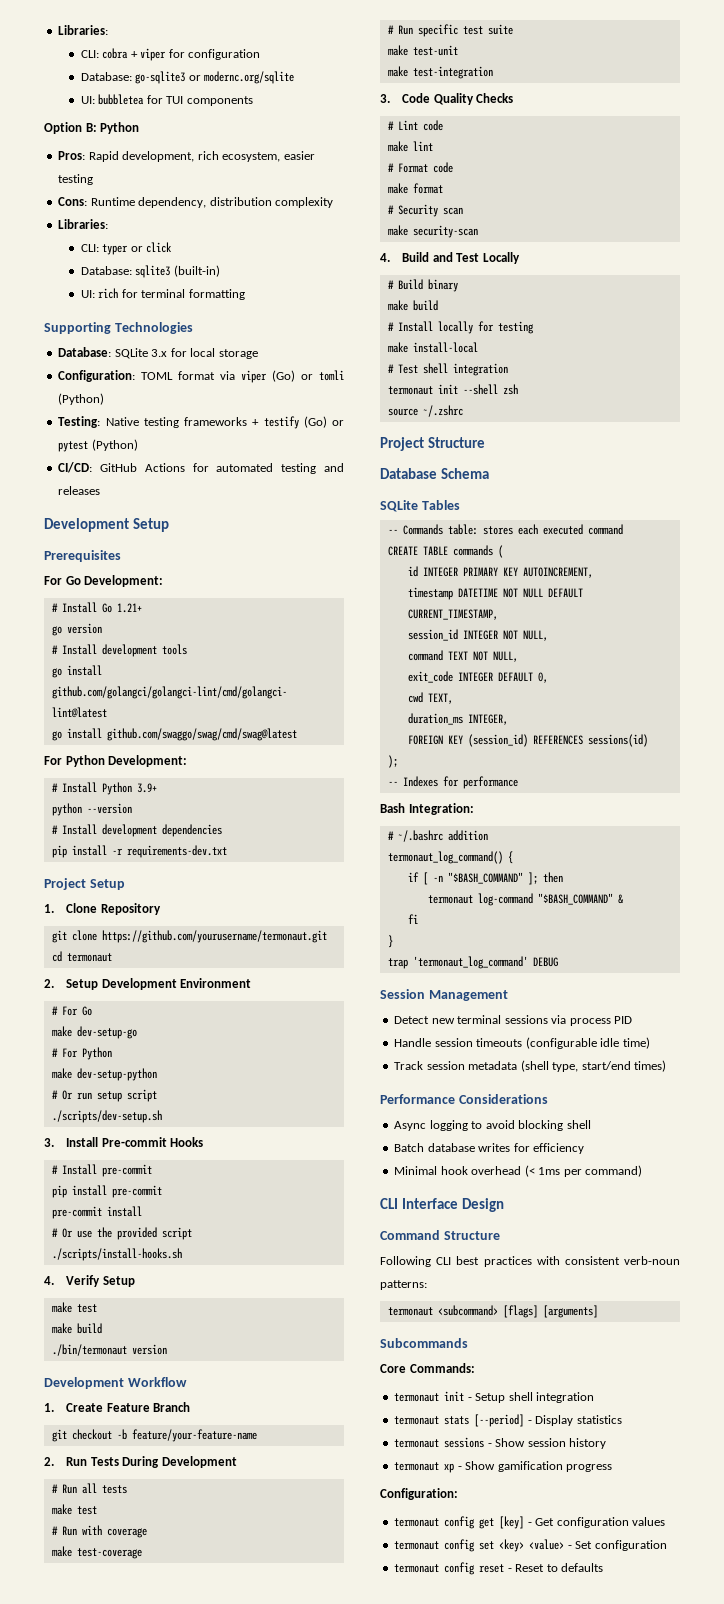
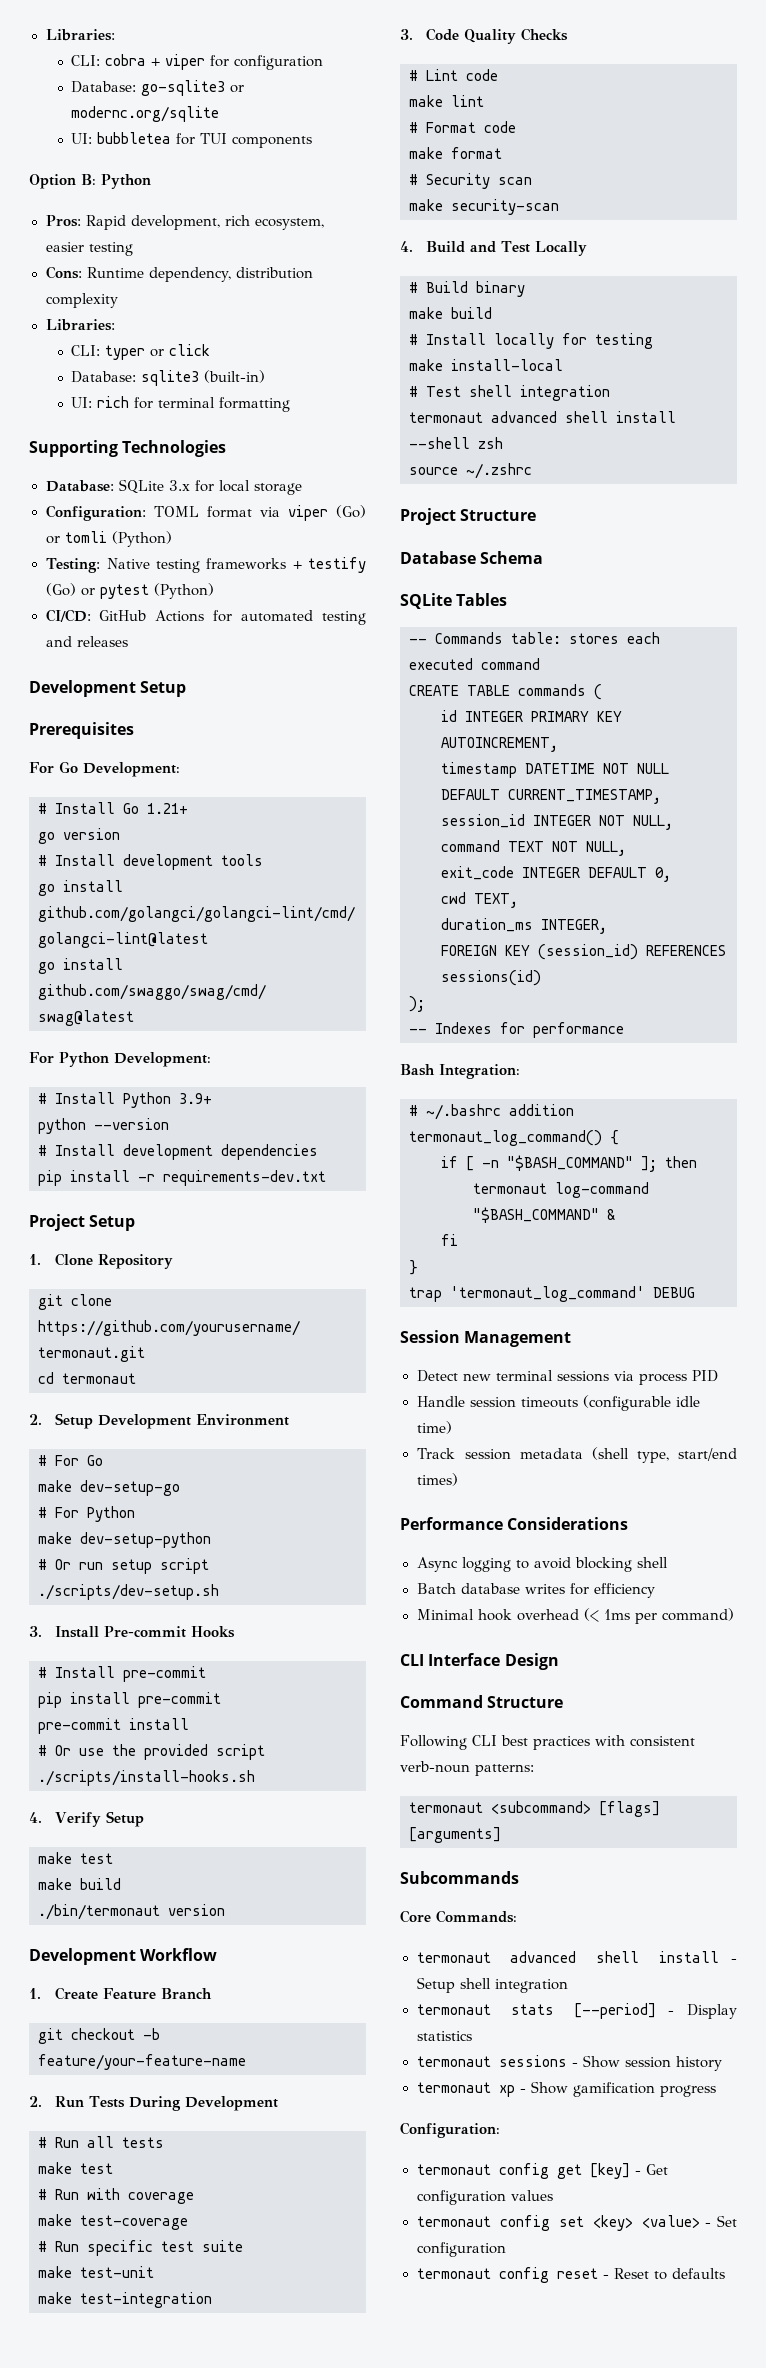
- termonaut init --shell zsh
+ termonaut advanced shell install --shell zsh
- termonaut init - Setup shell integration
+ termonaut advanced shell install - Setup shell integration

